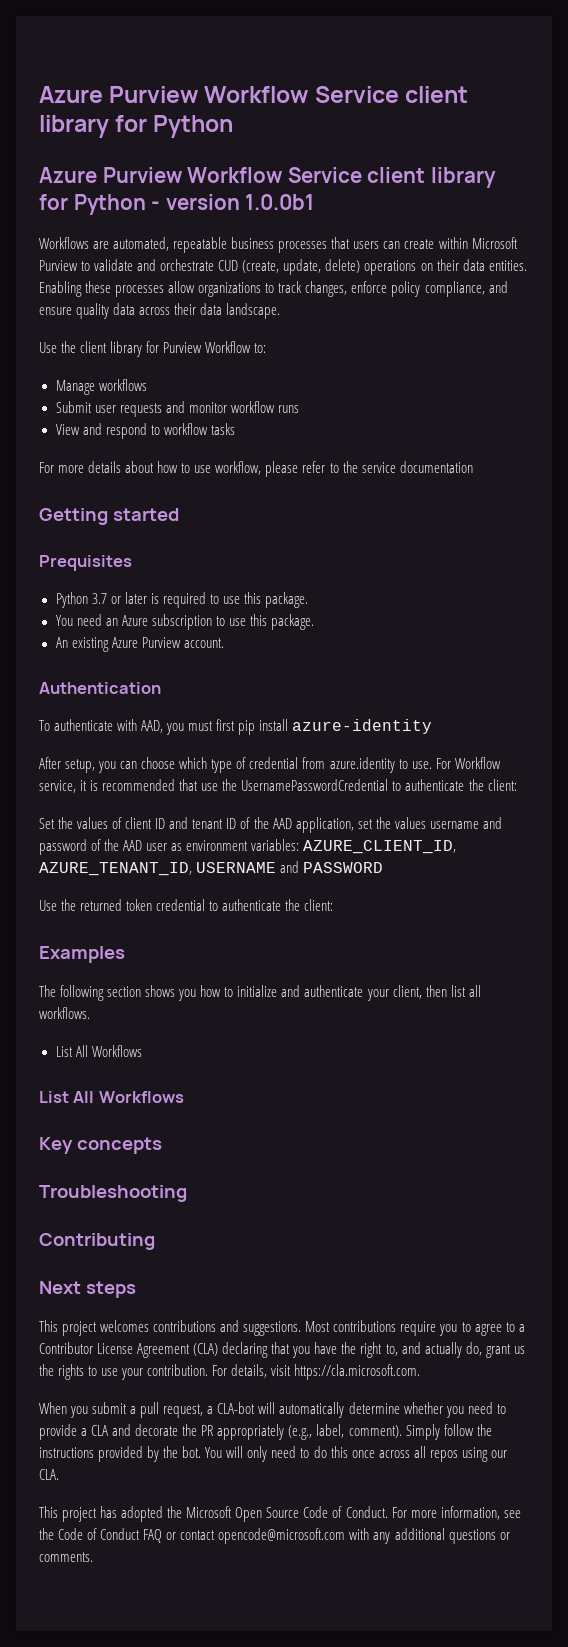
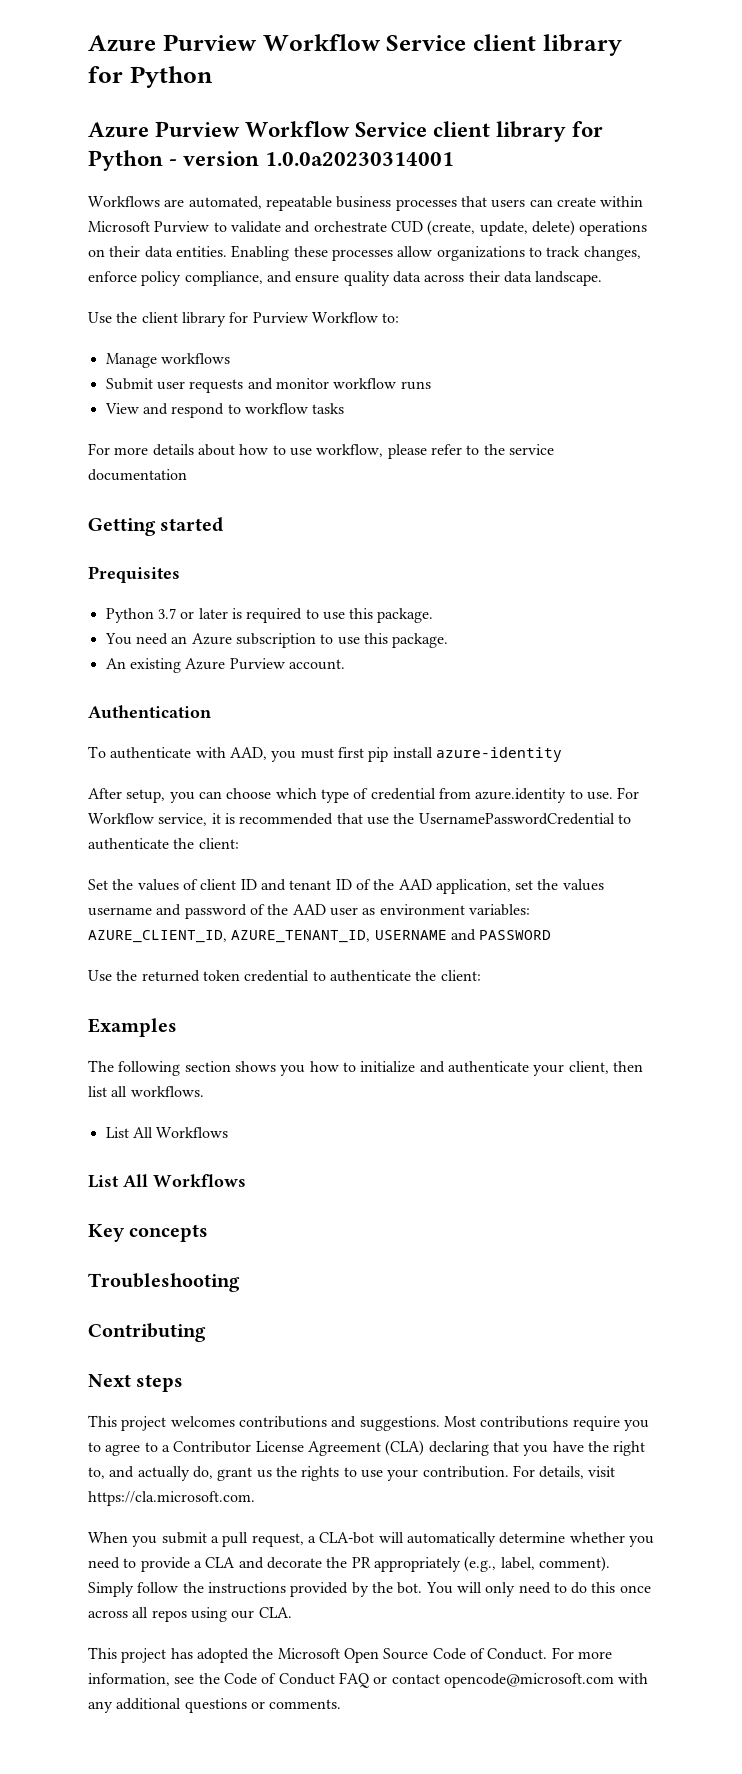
- Azure Purview Workflow Service client library for Python - version 1.0.0b1
+ Azure Purview Workflow Service client library for Python - version 1.0.0a20230314001

